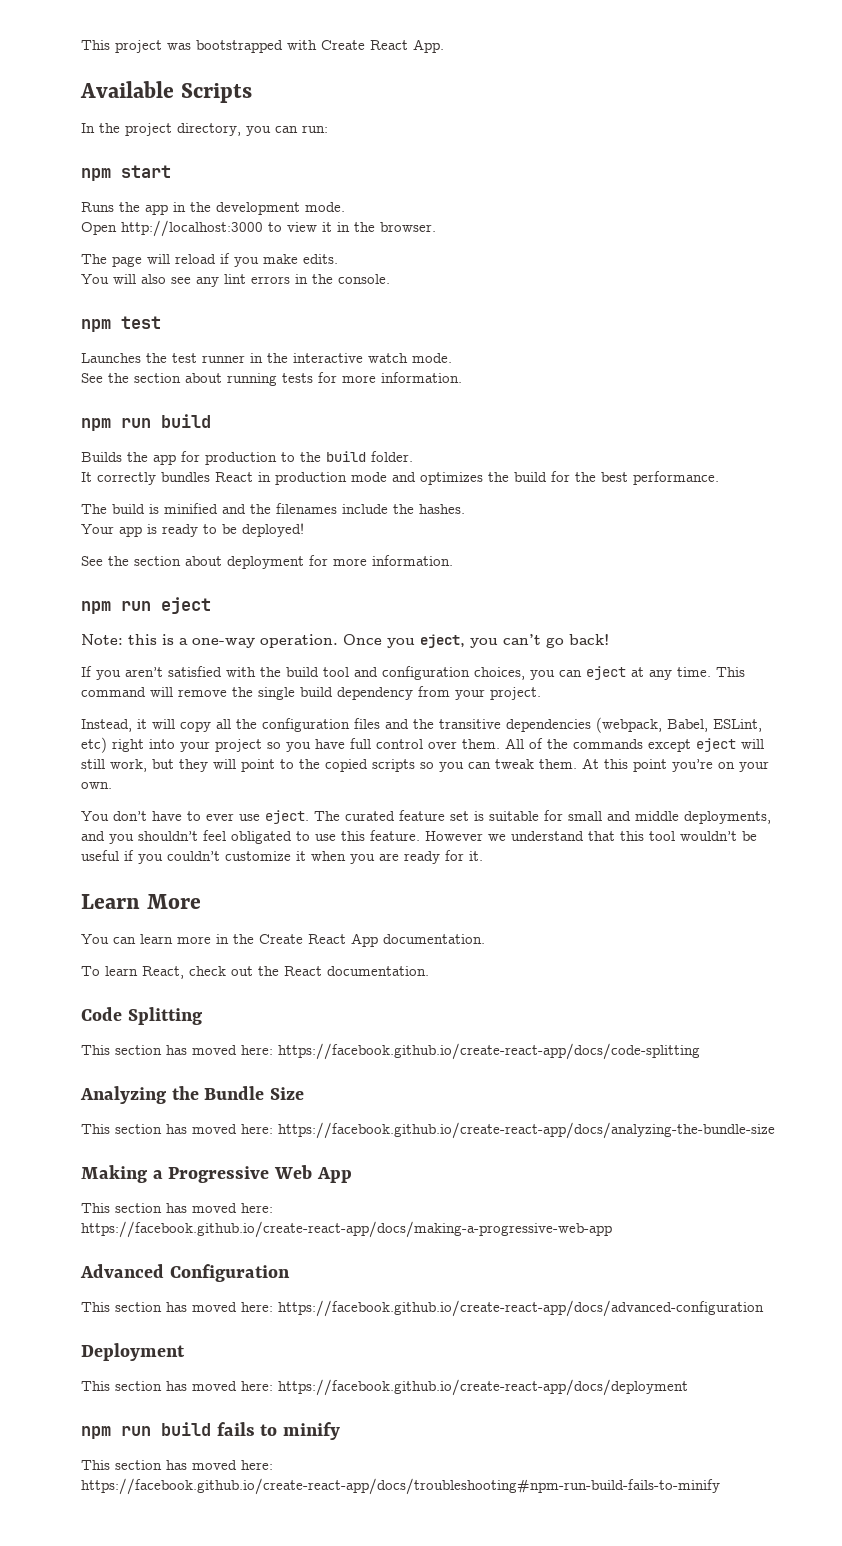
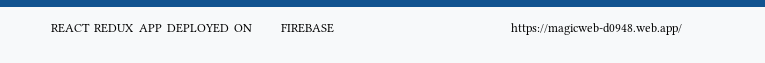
- This project was bootstrapped with Create React App.
- Available Scripts
- In the project directory, you can run:
- npm start
- Runs the app in the development mode.
- Open http://localhost:3000 to view it in the browser.
- The page will reload if you make edits.
- You will also see any lint errors in the console.
- npm test
- Launches the test runner in the interactive watch mode.
- See the section about running tests for more information.
- npm run build
- Builds the app for production to the build folder.
- It correctly bundles React in production mode and optimizes the build for the best performance.
- The build is minified and the filenames include the hashes.
- Your app is ready to be deployed!
- See the section about deployment for more information.
- npm run eject
- Note: this is a one-way operation. Once you eject, you can’t go back!
- If you aren’t satisfied with the build tool and configuration choices, you can eject at any time. This command will remove the single build dependency from your project.
- Instead, it will copy all the configuration files and the transitive dependencies (webpack, Babel, ESLint, etc) right into your project so you have full control over them. All of the commands except eject will still work, but they will point to the copied scripts so you can tweak them. At this point you’re on your own.
- You don’t have to ever use eject. The curated feature set is suitable for small and middle deployments, and you shouldn’t feel obligated to use this feature. However we understand that this tool wouldn’t be useful if you couldn’t customize it when you are ready for it.
- Learn More
- You can learn more in the Create React App documentation.
- To learn React, check out the React documentation.
- Code Splitting
- This section has moved here: https://facebook.github.io/create-react-app/docs/code-splitting
- Analyzing the Bundle Size
- This section has moved here: https://facebook.github.io/create-react-app/docs/analyzing-the-bundle-size
- Making a Progressive Web App
- This section has moved here: https://facebook.github.io/create-react-app/docs/making-a-progressive-web-app
- Advanced Configuration
- This section has moved here: https://facebook.github.io/create-react-app/docs/advanced-configuration
- Deployment
- This section has moved here: https://facebook.github.io/create-react-app/docs/deployment
- npm run build fails to minify
- This section has moved here: https://facebook.github.io/create-react-app/docs/troubleshooting#npm-run-build-fails-to-minify
+ REACT REDUX APP DEPLOYED ON FIREBASE https://magicweb-d0948.web.app/

